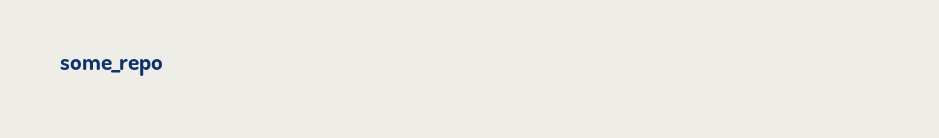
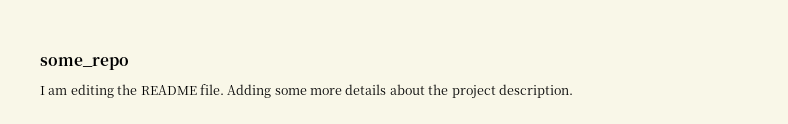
+ I am editing the README file. Adding some more details about the project description.

